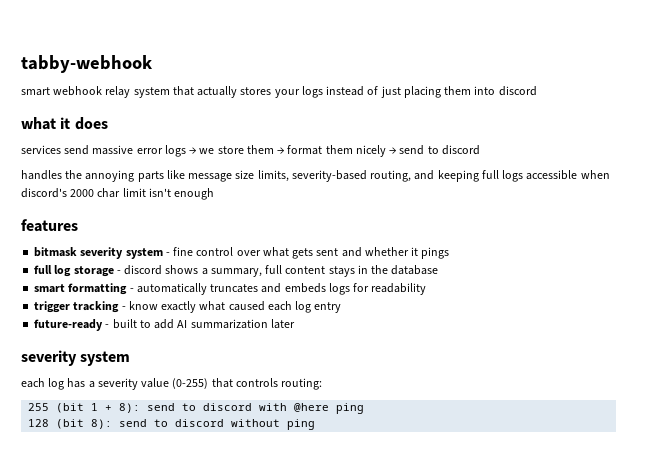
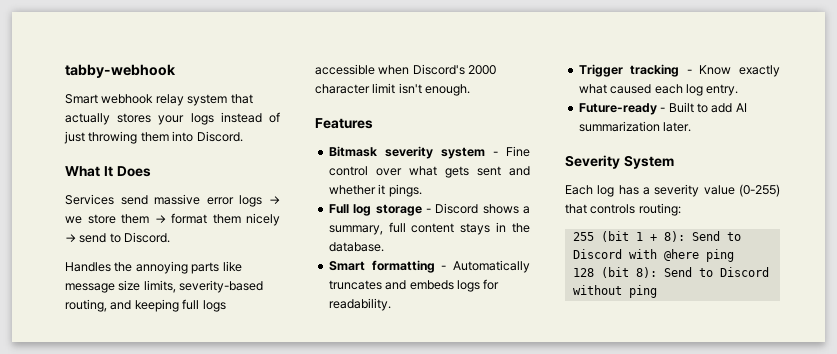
- smart webhook relay system that actually stores your logs instead of just placing them into discord
- what it does
- services send massive error logs → we store them → format them nicely → send to discord
- handles the annoying parts like message size limits, severity-based routing, and keeping full logs accessible when discord's 2000 char limit isn't enough
- features
- bitmask severity system - fine control over what gets sent and whether it pings
- full log storage - discord shows a summary, full content stays in the database
- smart formatting - automatically truncates and embeds logs for readability
- trigger tracking - know exactly what caused each log entry
- future-ready - built to add AI summarization later
- severity system
- each log has a severity value (0-255) that controls routing:
+ Smart webhook relay system that actually stores your logs instead of just throwing them into Discord.
+ What It Does
+ Services send massive error logs → we store them → format them nicely → send to Discord.
+ Handles the annoying parts like message size limits, severity-based routing, and keeping full logs accessible when Discord's 2000 character limit isn't enough.
+ Features
+ Bitmask severity system - Fine control over what gets sent and whether it pings.
+ Full log storage - Discord shows a summary, full content stays in the database.
+ Smart formatting - Automatically truncates and embeds logs for readability.
+ Trigger tracking - Know exactly what caused each log entry.
+ Future-ready - Built to add AI summarization later.
+ Severity System
+ Each log has a severity value (0-255) that controls routing:
- 255 (bit 1 + 8): send to discord with @here ping
+ 255 (bit 1 + 8): Send to Discord with @here ping
- 128 (bit 8): send to discord without ping
+ 128 (bit 8): Send to Discord without ping

